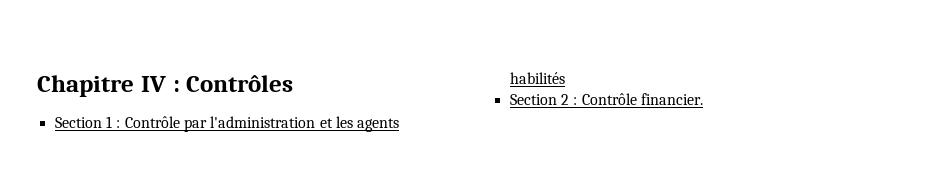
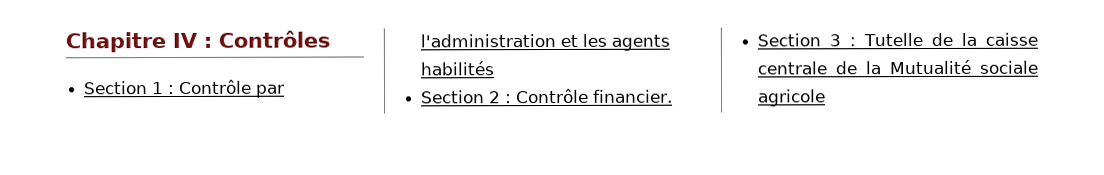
+ Section 3 : Tutelle de la caisse centrale de la Mutualité sociale agricole

